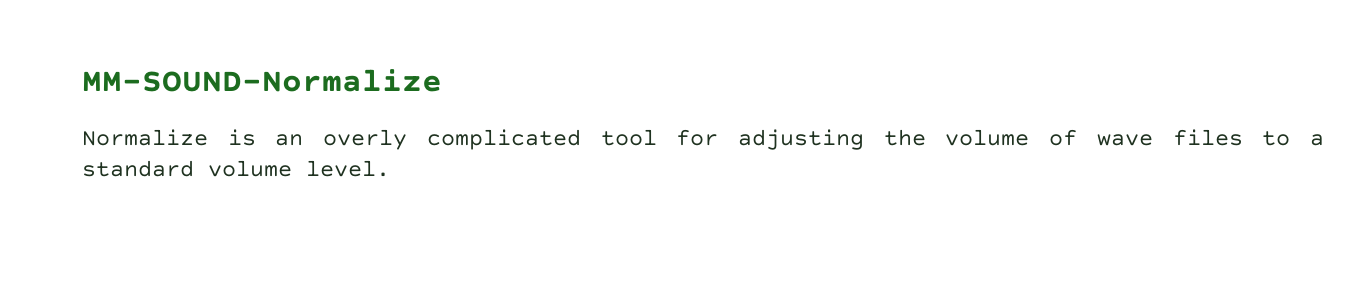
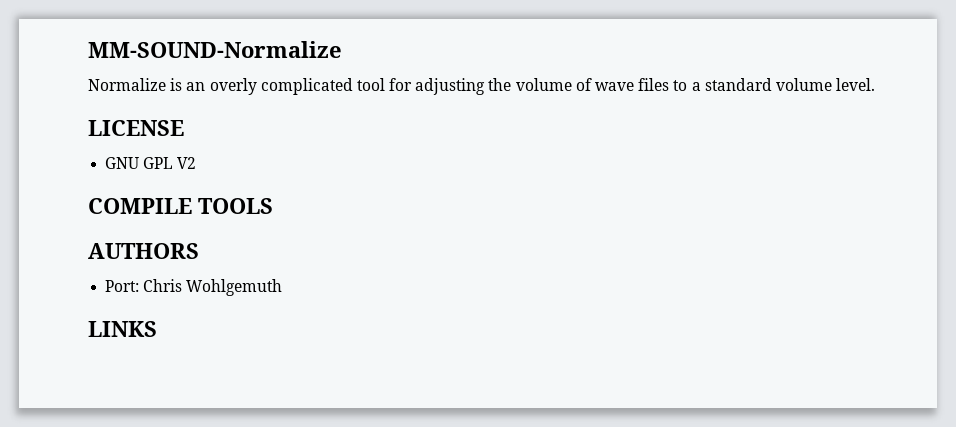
+ LICENSE
+ GNU GPL V2
+ COMPILE TOOLS
+ AUTHORS
+ Port: Chris Wohlgemuth
+ LINKS

